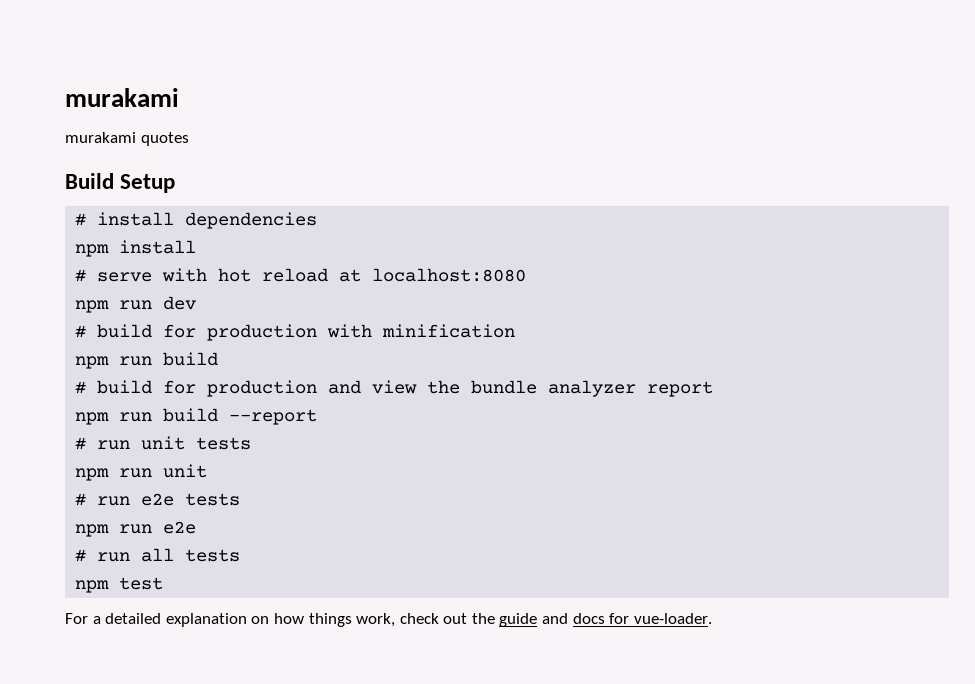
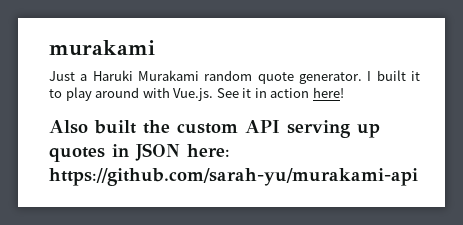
- murakami quotes
- Build Setup
- # install dependencies
- npm install
- # serve with hot reload at localhost:8080
- npm run dev
- # build for production with minification
- npm run build
- # build for production and view the bundle analyzer report
- npm run build --report
- # run unit tests
- npm run unit
- # run e2e tests
- npm run e2e
- # run all tests
- npm test
- For a detailed explanation on how things work, check out the guide and docs for vue-loader.
+ Just a Haruki Murakami random quote generator. I built it to play around with Vue.js. See it in action here!
+ Also built the custom API serving up quotes in JSON here: https://github.com/sarah-yu/murakami-api

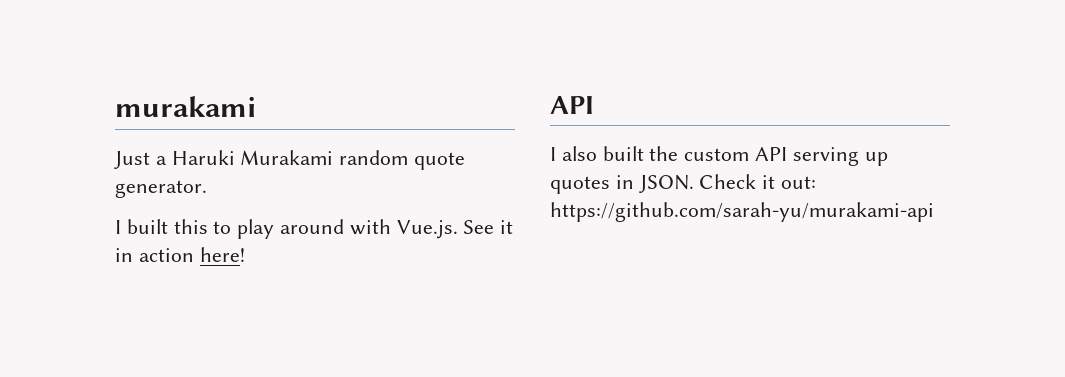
- Just a Haruki Murakami random quote generator. I built it to play around with Vue.js. See it in action here!
- Also built the custom API serving up quotes in JSON here: https://github.com/sarah-yu/murakami-api
+ Just a Haruki Murakami random quote generator.
+ I built this to play around with Vue.js. See it in action here!
+ API
+ I also built the custom API serving up quotes in JSON. Check it out: https://github.com/sarah-yu/murakami-api

